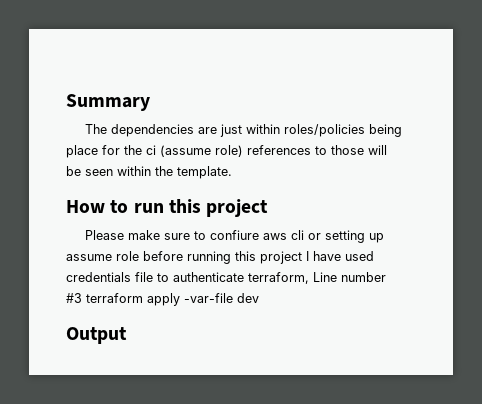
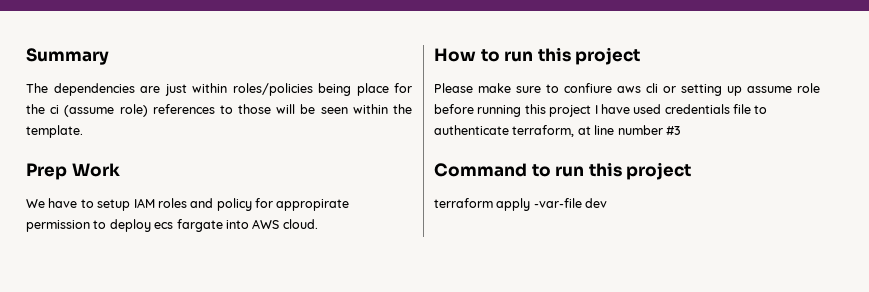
+ Prep Work
+ We have to setup IAM roles and policy for appropirate permission to deploy ecs fargate into AWS cloud.
- Please make sure to confiure aws cli or setting up assume role before running this project I have used credentials file to authenticate terraform, Line number #3 terraform apply -var-file dev
+ Please make sure to confiure aws cli or setting up assume role before running this project I have used credentials file to authenticate terraform, at line number #3
+ Command to run this project
+ terraform apply -var-file dev
- Output

